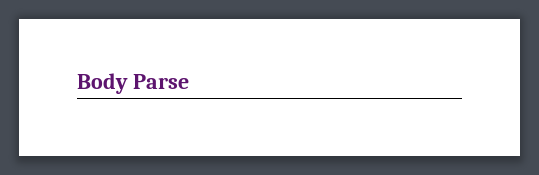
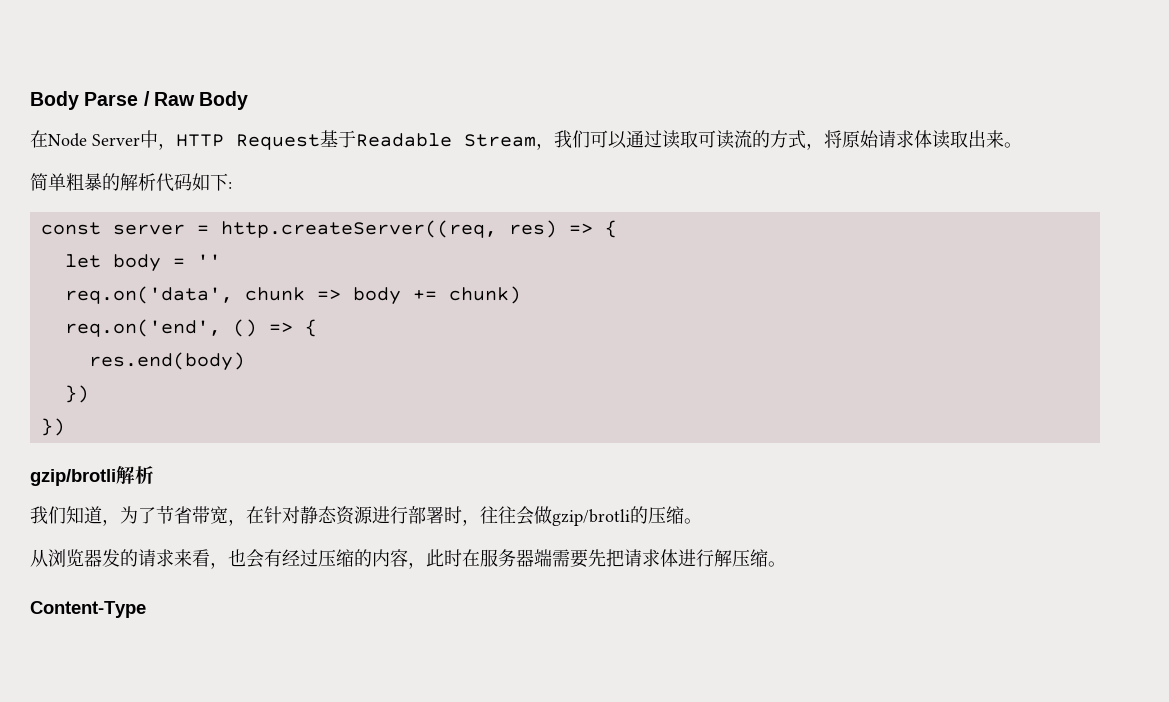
- Body Parse
+ Body Parse / Raw Body
+ 在Node Server中，HTTP Request基于Readable Stream，我们可以通过读取可读流的方式，将原始请求体读取出来。
+ 简单粗暴的解析代码如下:
+ const server = http.createServer((req, res) => {
+ let body = ''
+ req.on('data', chunk => body += chunk)
+ req.on('end', () => {
+ res.end(body)
+ })
+ })
+ gzip/brotli解析
+ 我们知道，为了节省带宽，在针对静态资源进行部署时，往往会做gzip/brotli的压缩。
+ 从浏览器发的请求来看，也会有经过压缩的内容，此时在服务器端需要先把请求体进行解压缩。
+ Content-Type

